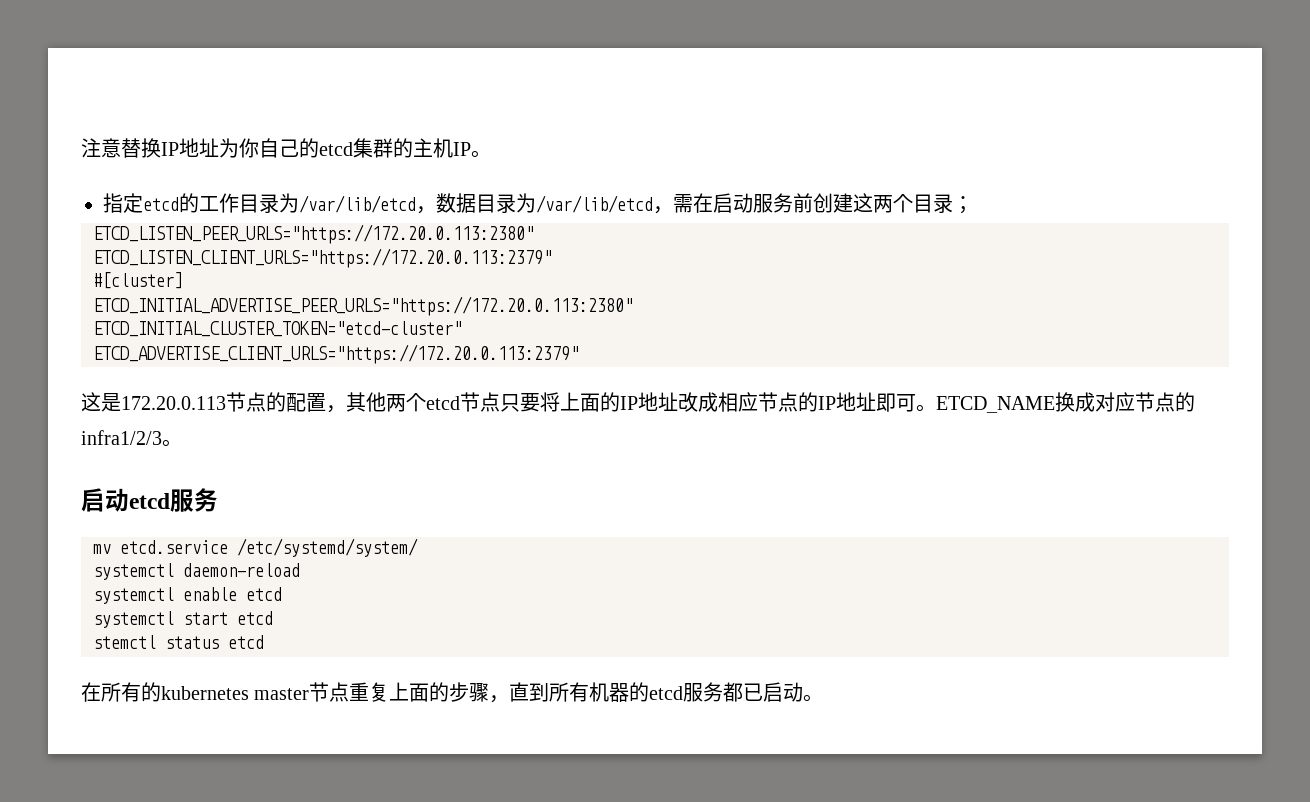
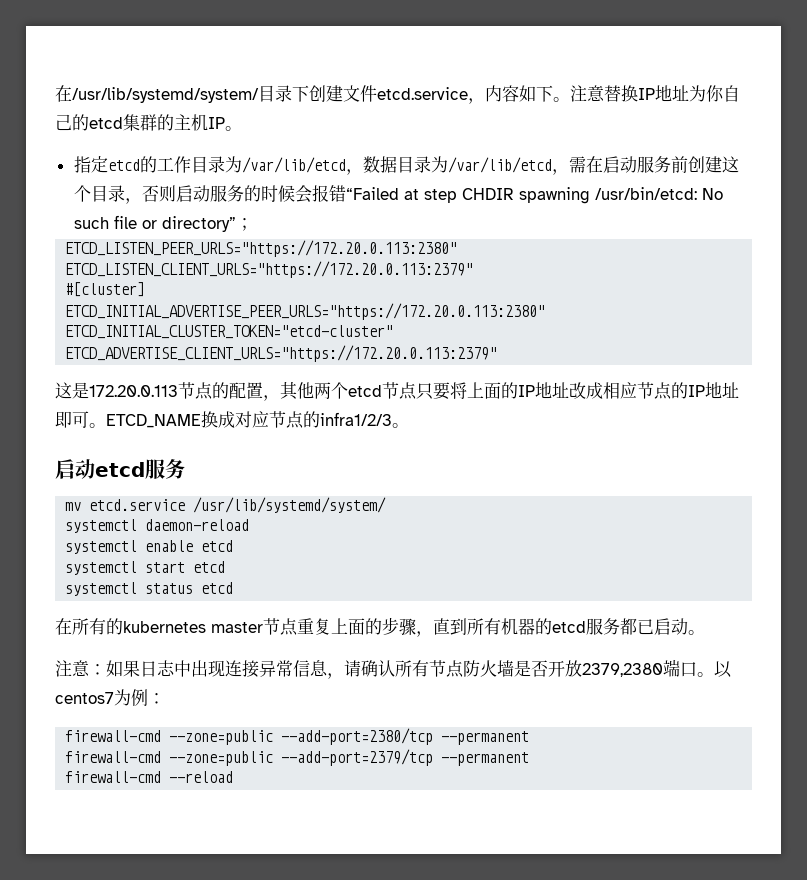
+ 在/usr/lib/systemd/system/目录下创建文件etcd.service，内容如下。
- 指定etcd的工作目录为/var/lib/etcd，数据目录为/var/lib/etcd，需在启动服务前创建这两个目录；
+ 指定etcd的工作目录为/var/lib/etcd，数据目录为/var/lib/etcd，需在启动服务前创建这个目录，否则启动服务的时候会报错“Failed at step CHDIR spawning /usr/bin/etcd: No such file or directory”；
- mv etcd.service /etc/systemd/system/
+ mv etcd.service /usr/lib/systemd/system/
- stemctl status etcd
+ systemctl status etcd
+ 注意：如果日志中出现连接异常信息，请确认所有节点防火墙是否开放2379,2380端口。以centos7为例：
+ firewall-cmd --zone=public --add-port=2380/tcp --permanent
+ firewall-cmd --zone=public --add-port=2379/tcp --permanent
+ firewall-cmd --reload

